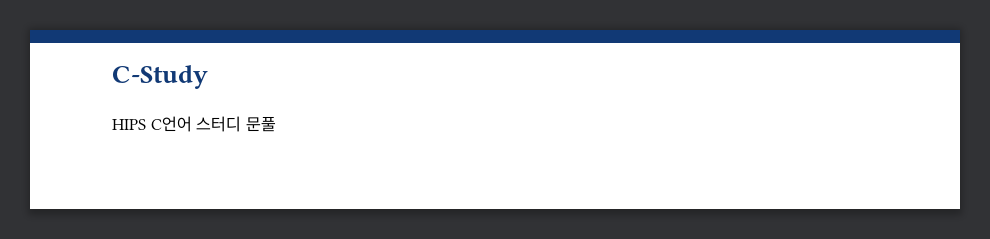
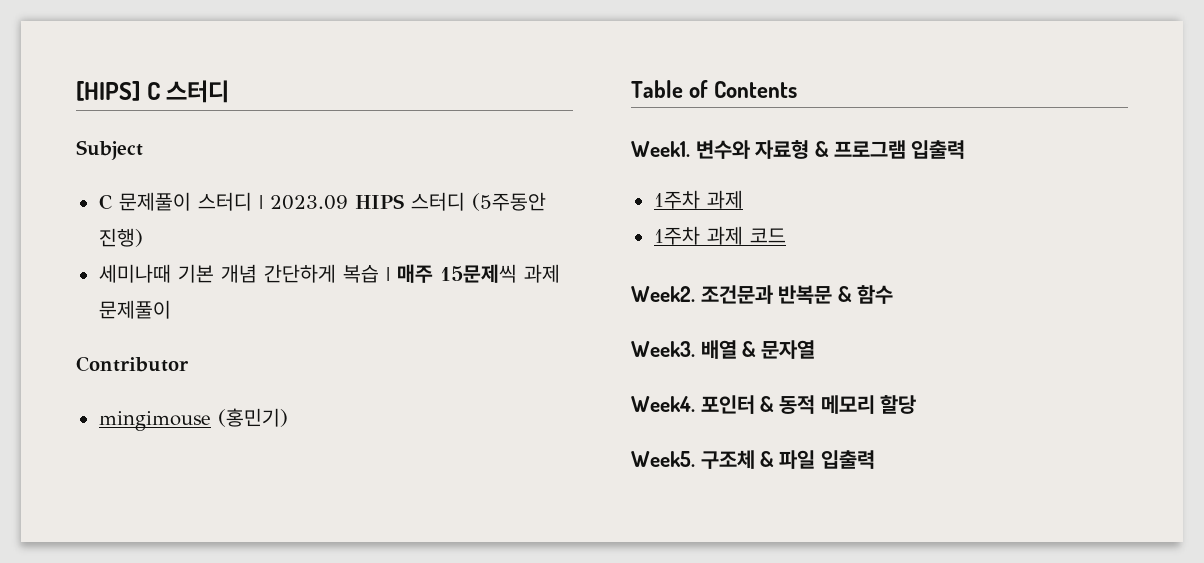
- C-Study
- HIPS C언어 스터디 문풀
+ [HIPS] C 스터디
+ Subject
+ C 문제풀이 스터디 | 2023.09 HIPS 스터디 (5주동안 진행)
+ 세미나때 기본 개념 간단하게 복습 | 매주 15문제씩 과제 문제풀이
+ Contributor
+ mingimouse (홍민기)
+ Table of Contents
+ Week1. 변수와 자료형 & 프로그램 입출력
+ 1주차 과제
+ 1주차 과제 코드
+ Week2. 조건문과 반복문 & 함수
+ Week3. 배열 & 문자열
+ Week4. 포인터 & 동적 메모리 할당
+ Week5. 구조체 & 파일 입출력

